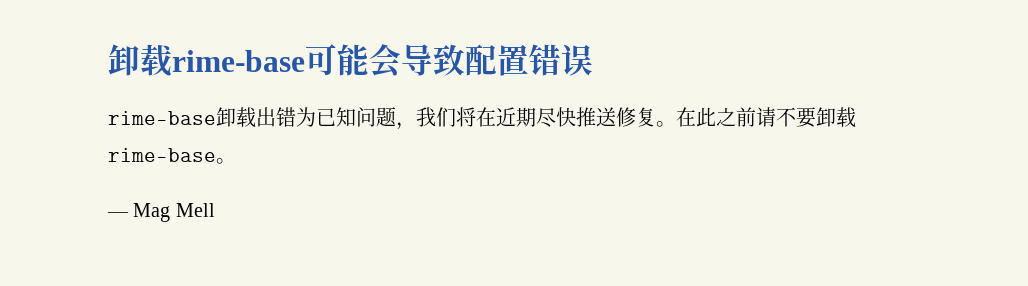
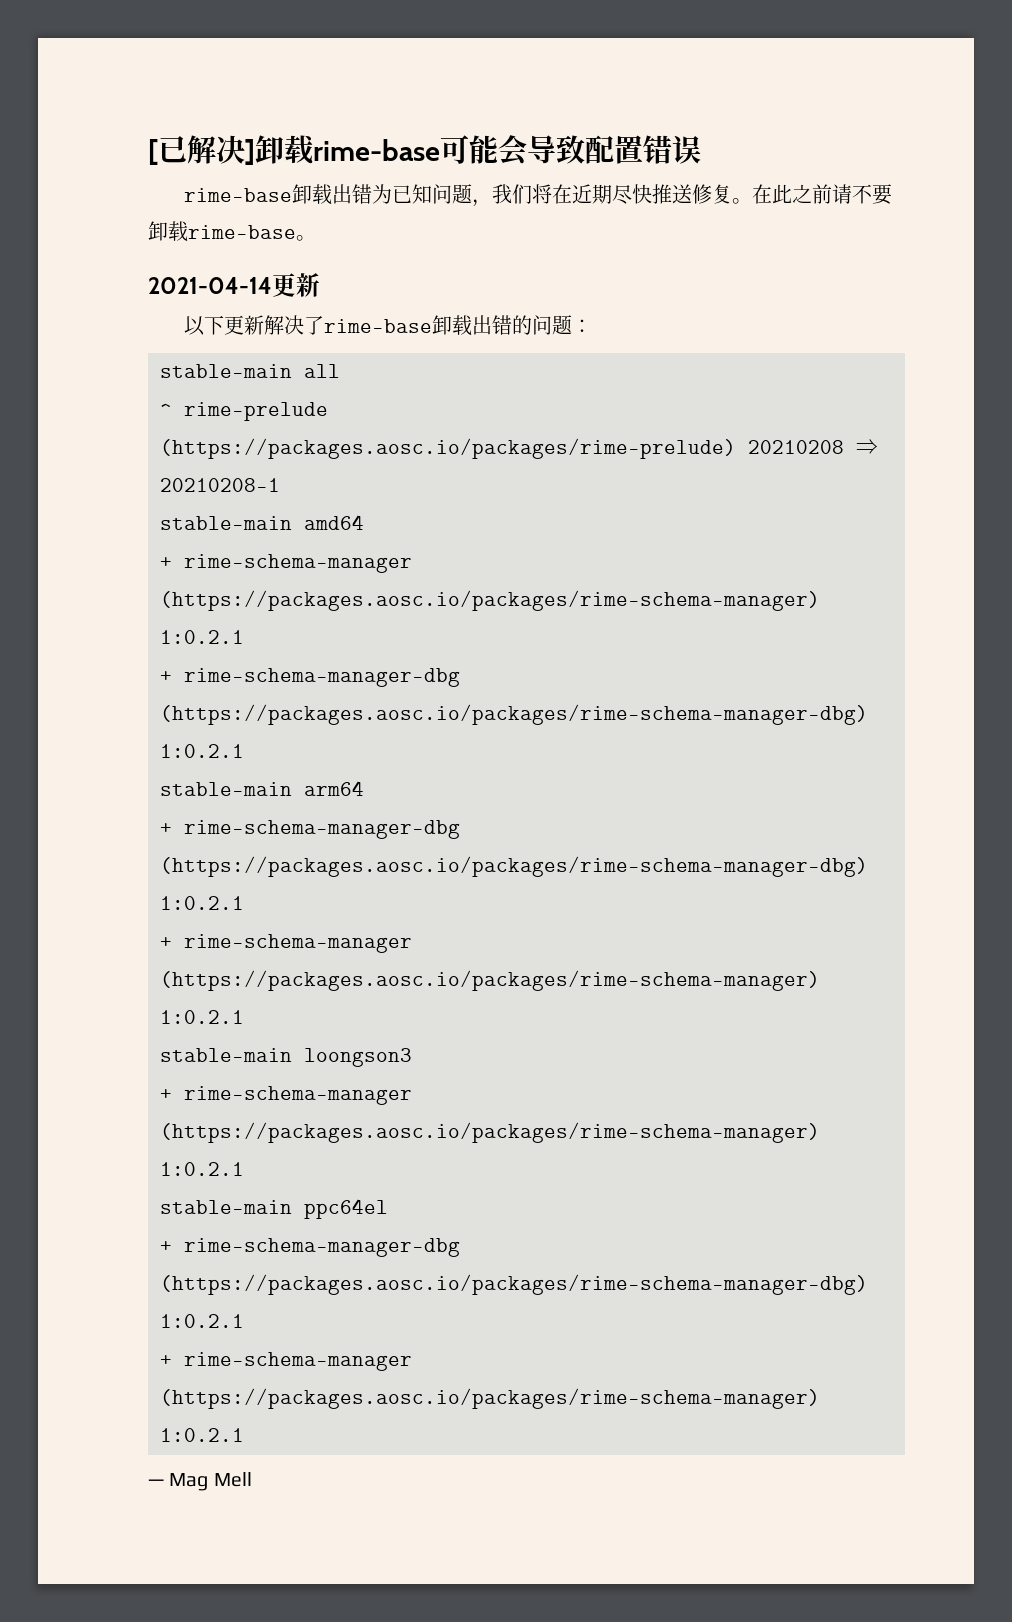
- 卸载rime-base可能会导致配置错误
+ [已解决]卸载rime-base可能会导致配置错误
+ 2021-04-14更新
+ 以下更新解决了rime-base卸载出错的问题：
+ stable-main all
+ ^ rime-prelude (https://packages.aosc.io/packages/rime-prelude) 20210208 ⇒ 20210208-1
+ stable-main amd64
+ + rime-schema-manager (https://packages.aosc.io/packages/rime-schema-manager) 1:0.2.1
+ + rime-schema-manager-dbg (https://packages.aosc.io/packages/rime-schema-manager-dbg) 1:0.2.1
+ stable-main arm64
+ + rime-schema-manager-dbg (https://packages.aosc.io/packages/rime-schema-manager-dbg) 1:0.2.1
+ + rime-schema-manager (https://packages.aosc.io/packages/rime-schema-manager) 1:0.2.1
+ stable-main loongson3
+ + rime-schema-manager (https://packages.aosc.io/packages/rime-schema-manager) 1:0.2.1
+ stable-main ppc64el
+ + rime-schema-manager-dbg (https://packages.aosc.io/packages/rime-schema-manager-dbg) 1:0.2.1
+ + rime-schema-manager (https://packages.aosc.io/packages/rime-schema-manager) 1:0.2.1

